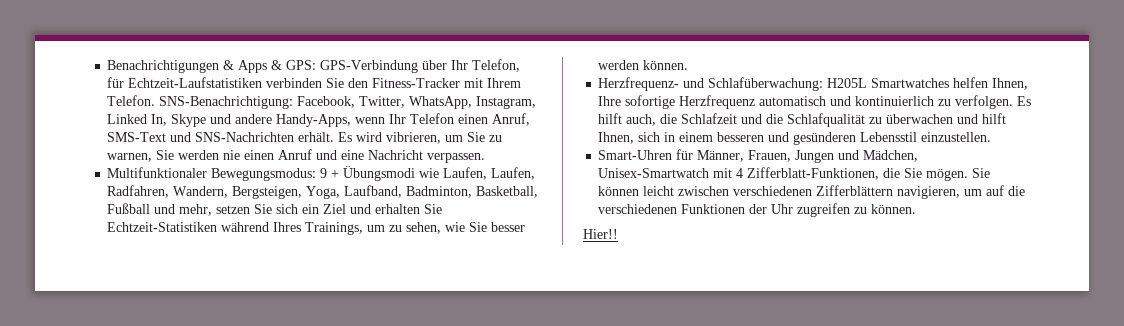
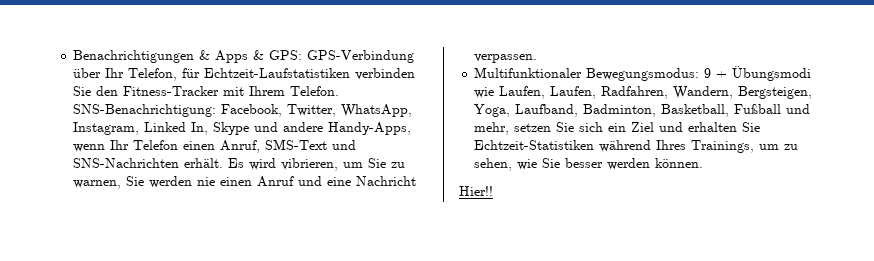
- Herzfrequenz- und Schlafüberwachung: H205L Smartwatches helfen Ihnen, Ihre sofortige Herzfrequenz automatisch und kontinuierlich zu verfolgen. Es hilft auch, die Schlafzeit und die Schlafqualität zu überwachen und hilft Ihnen, sich in einem besseren und gesünderen Lebensstil einzustellen.
- Smart-Uhren für Männer, Frauen, Jungen und Mädchen, Unisex-Smartwatch mit 4 Zifferblatt-Funktionen, die Sie mögen. Sie können leicht zwischen verschiedenen Zifferblättern navigieren, um auf die verschiedenen Funktionen der Uhr zugreifen zu können.

